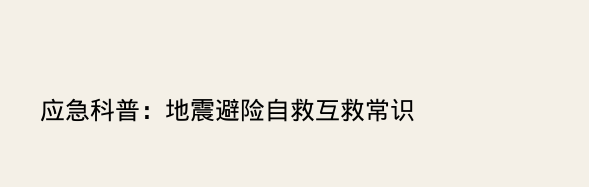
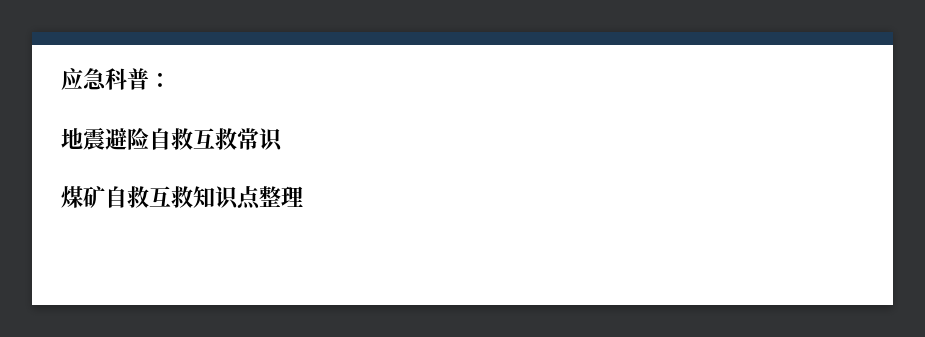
- 应急科普：地震避险自救互救常识
+ 应急科普：
+ 地震避险自救互救常识
+ 煤矿自救互救知识点整理

